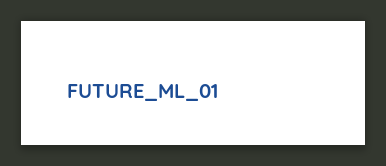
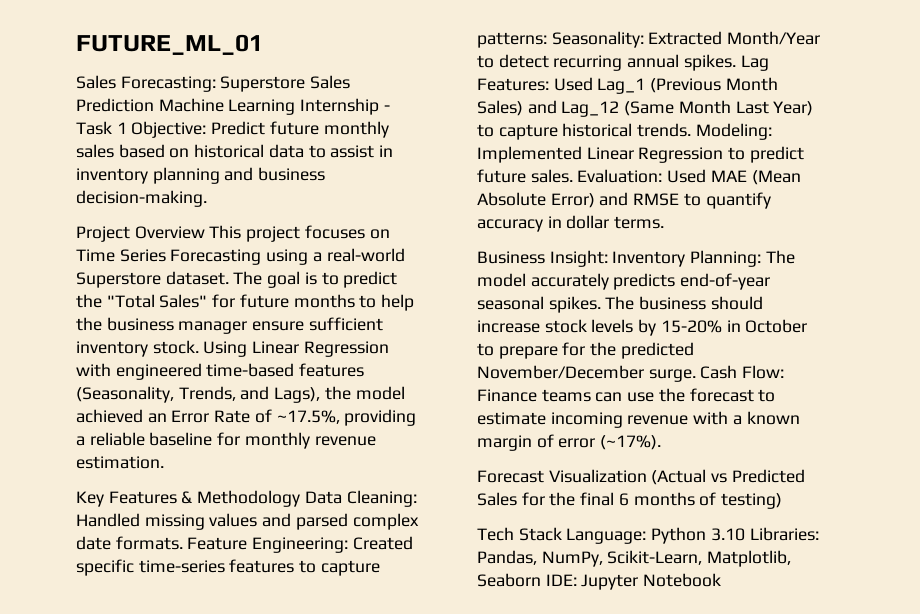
+ Sales Forecasting: Superstore Sales Prediction Machine Learning Internship - Task 1 Objective: Predict future monthly sales based on historical data to assist in inventory planning and business decision-making.
+ Project Overview This project focuses on Time Series Forecasting using a real-world Superstore dataset. The goal is to predict the "Total Sales" for future months to help the business manager ensure sufficient inventory stock. Using Linear Regression with engineered time-based features (Seasonality, Trends, and Lags), the model achieved an Error Rate of ~17.5%, providing a reliable baseline for monthly revenue estimation.
+ Key Features & Methodology Data Cleaning: Handled missing values and parsed complex date formats. Feature Engineering: Created specific time-series features to capture patterns: Seasonality: Extracted Month/Year to detect recurring annual spikes. Lag Features: Used Lag_1 (Previous Month Sales) and Lag_12 (Same Month Last Year) to capture historical trends. Modeling: Implemented Linear Regression to predict future sales. Evaluation: Used MAE (Mean Absolute Error) and RMSE to quantify accuracy in dollar terms.
+ Business Insight: Inventory Planning: The model accurately predicts end-of-year seasonal spikes. The business should increase stock levels by 15-20% in October to prepare for the predicted November/December surge. Cash Flow: Finance teams can use the forecast to estimate incoming revenue with a known margin of error (~17%).
+ Forecast Visualization (Actual vs Predicted Sales for the final 6 months of testing)
+ Tech Stack Language: Python 3.10 Libraries: Pandas, NumPy, Scikit-Learn, Matplotlib, Seaborn IDE: Jupyter Notebook

